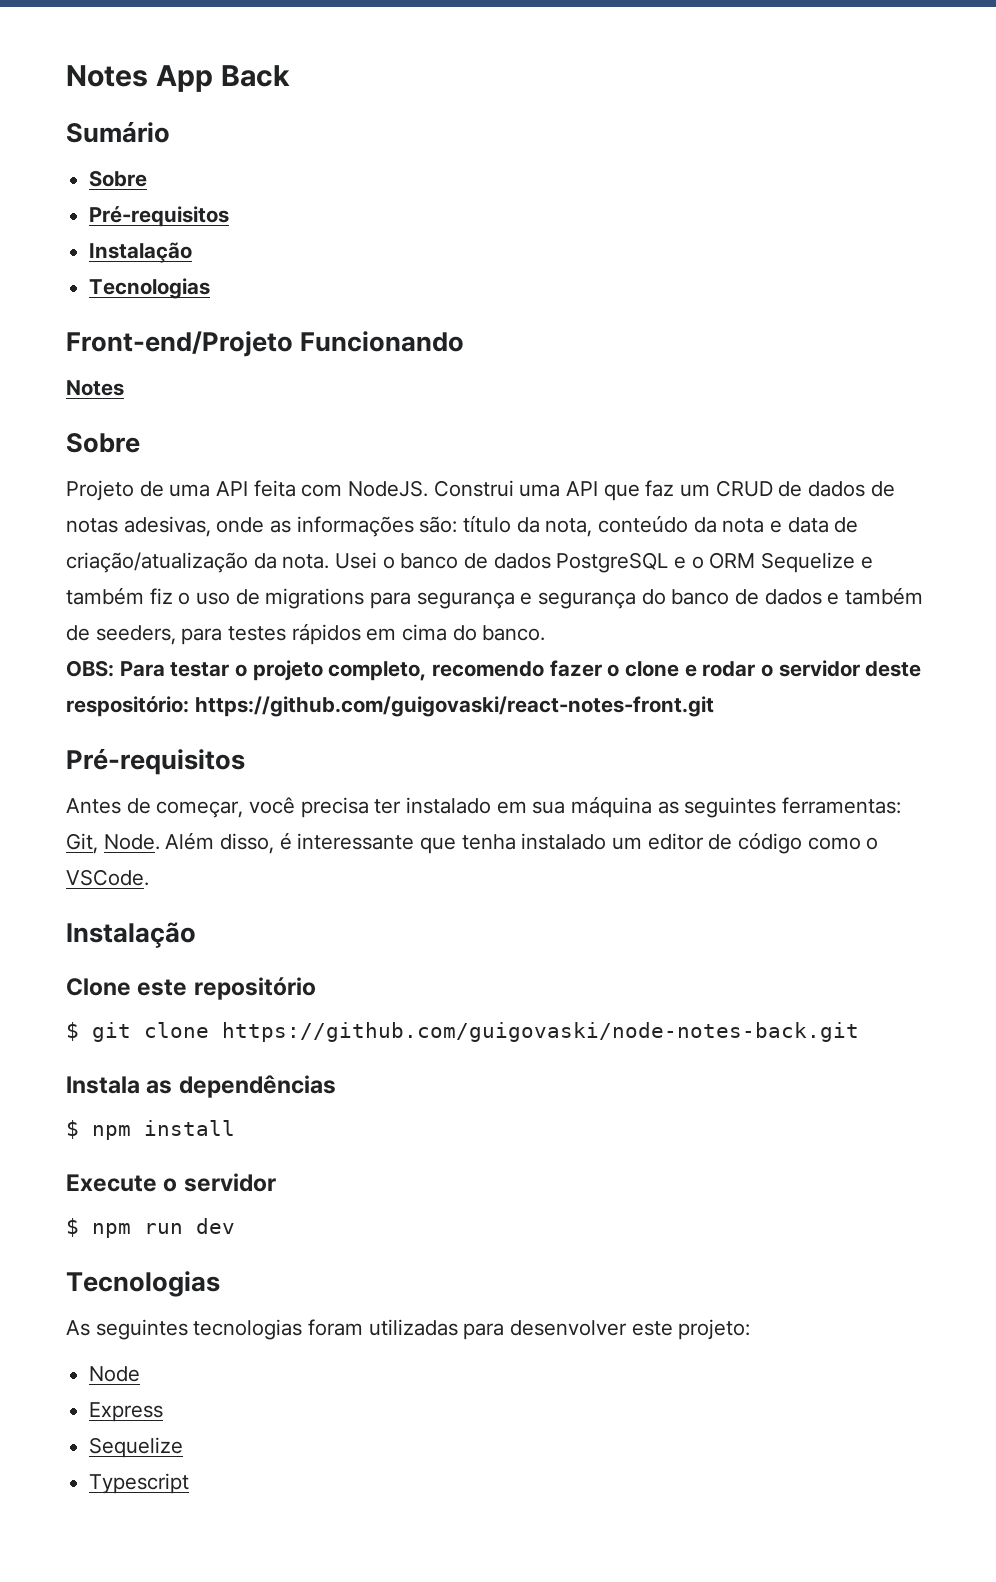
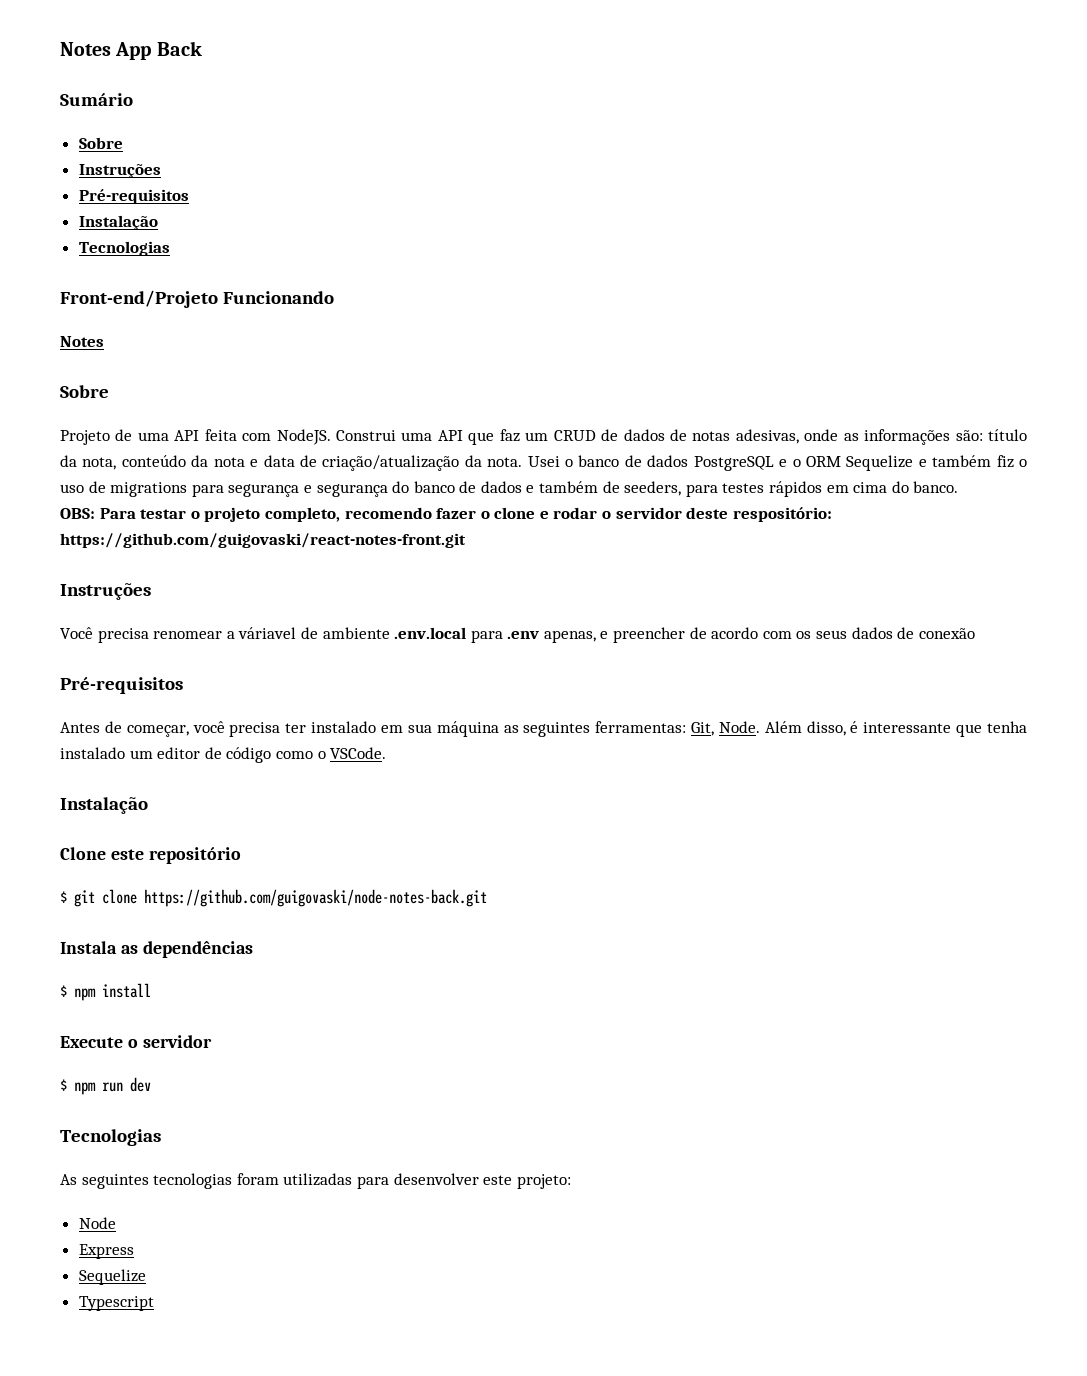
  Sumário
  Sobre
+ Instruções
  OBS: Para testar o projeto completo, recomendo fazer o clone e rodar o servidor deste respositório: https://github.com/guigovaski/react-notes-front.git
+ Instruções
+ Você precisa renomear a váriavel de ambiente .env.local para .env apenas, e preencher de acordo com os seus dados de conexão

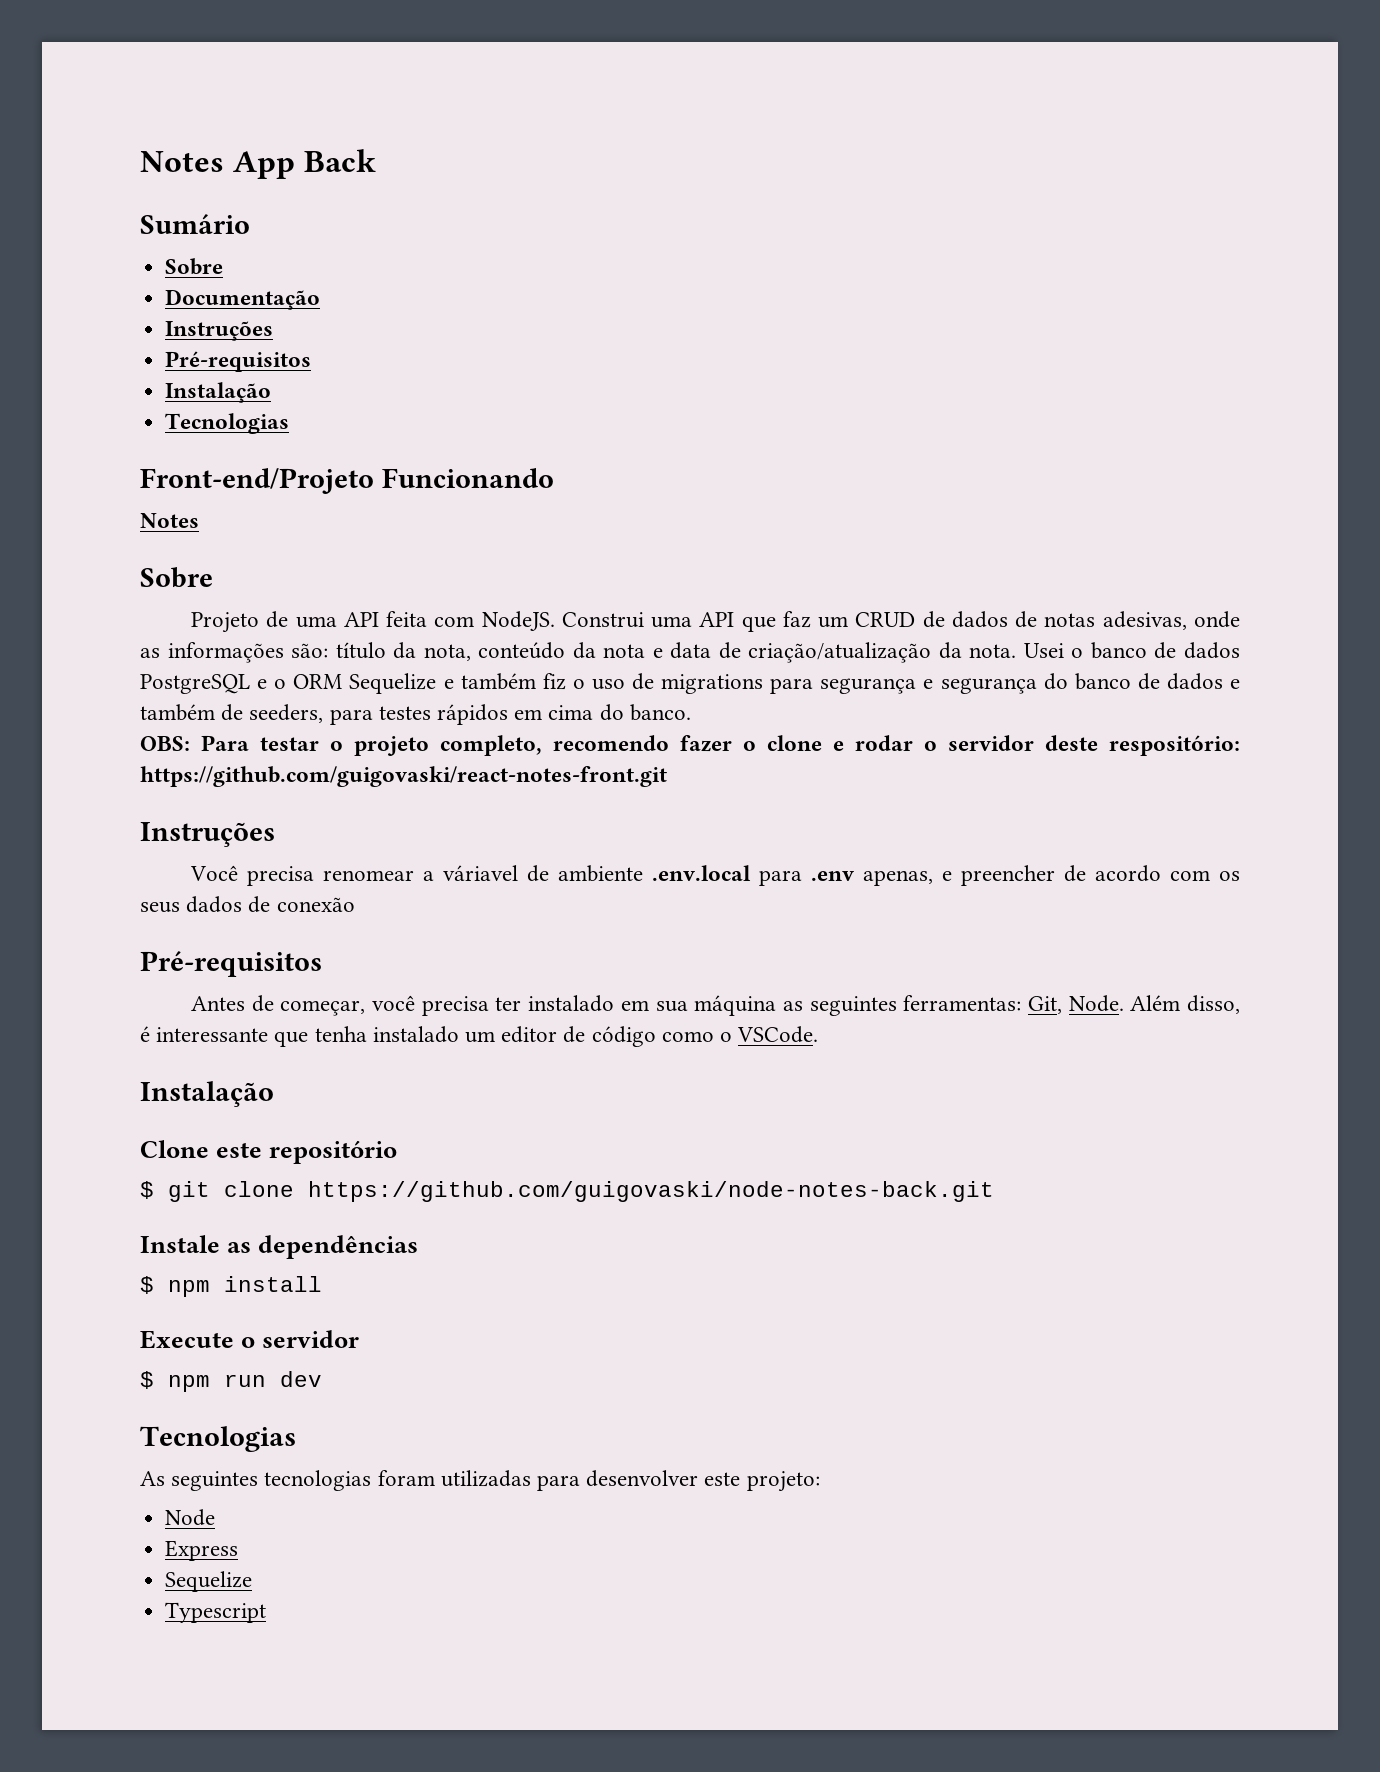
+ Documentação
- Instala as dependências
+ Instale as dependências

